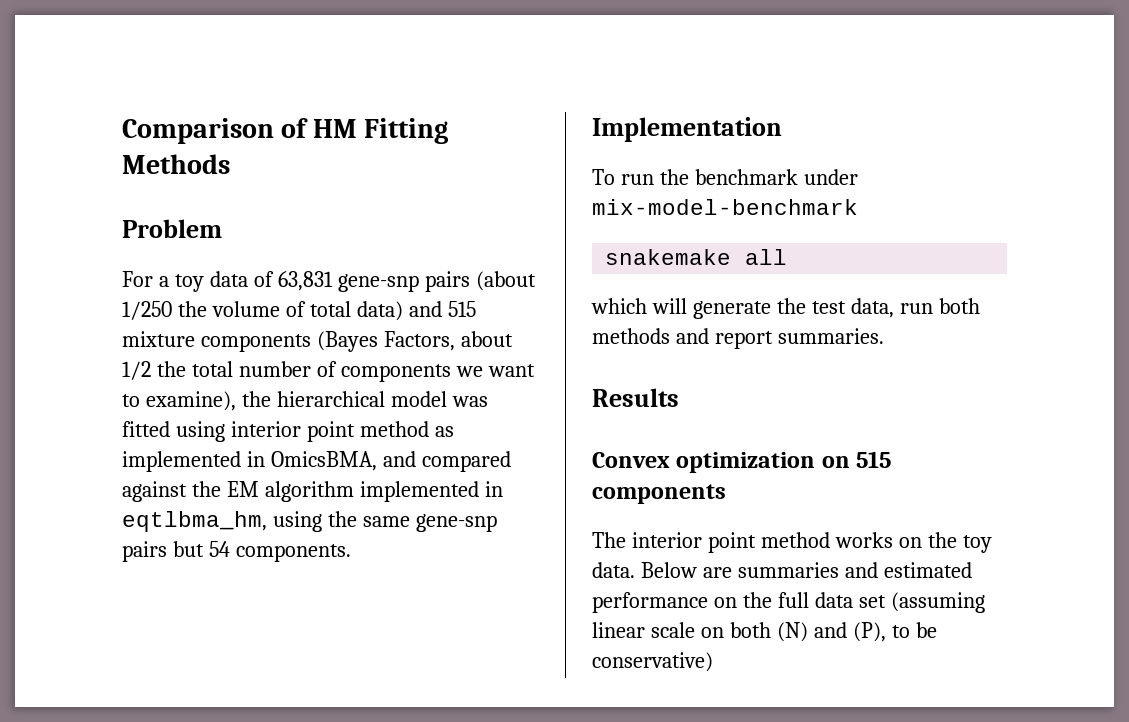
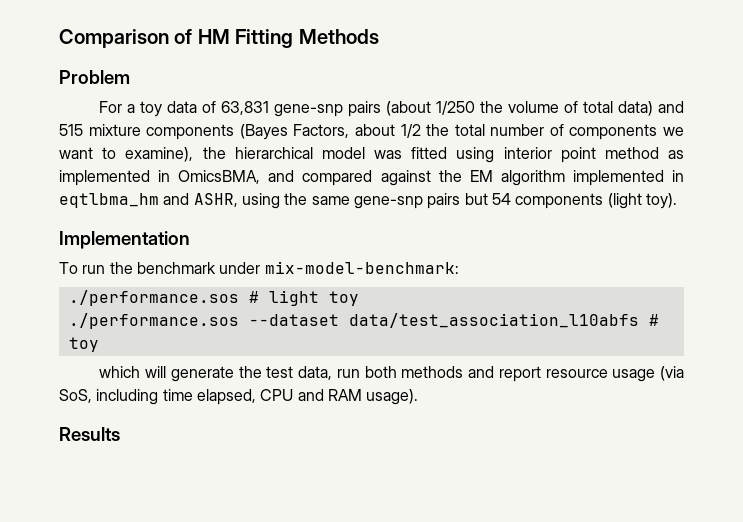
- For a toy data of 63,831 gene-snp pairs (about 1/250 the volume of total data) and 515 mixture components (Bayes Factors, about 1/2 the total number of components we want to examine), the hierarchical model was fitted using interior point method as implemented in OmicsBMA, and compared against the EM algorithm implemented in eqtlbma_hm, using the same gene-snp pairs but 54 components.
+ For a toy data of 63,831 gene-snp pairs (about 1/250 the volume of total data) and 515 mixture components (Bayes Factors, about 1/2 the total number of components we want to examine), the hierarchical model was fitted using interior point method as implemented in OmicsBMA, and compared against the EM algorithm implemented in eqtlbma_hm and ASHR, using the same gene-snp pairs but 54 components (light toy).
- To run the benchmark under mix-model-benchmark
- snakemake all
+ To run the benchmark under mix-model-benchmark:
+ ./performance.sos # light toy
+ ./performance.sos --dataset data/test_association_l10abfs # toy
- which will generate the test data, run both methods and report summaries.
+ which will generate the test data, run both methods and report resource usage (via SoS, including time elapsed, CPU and RAM usage).
  Results
- Convex optimization on 515 components
- The interior point method works on the toy data. Below are summaries and estimated performance on the full data set (assuming linear scale on both (N) and (P), to be conservative)

